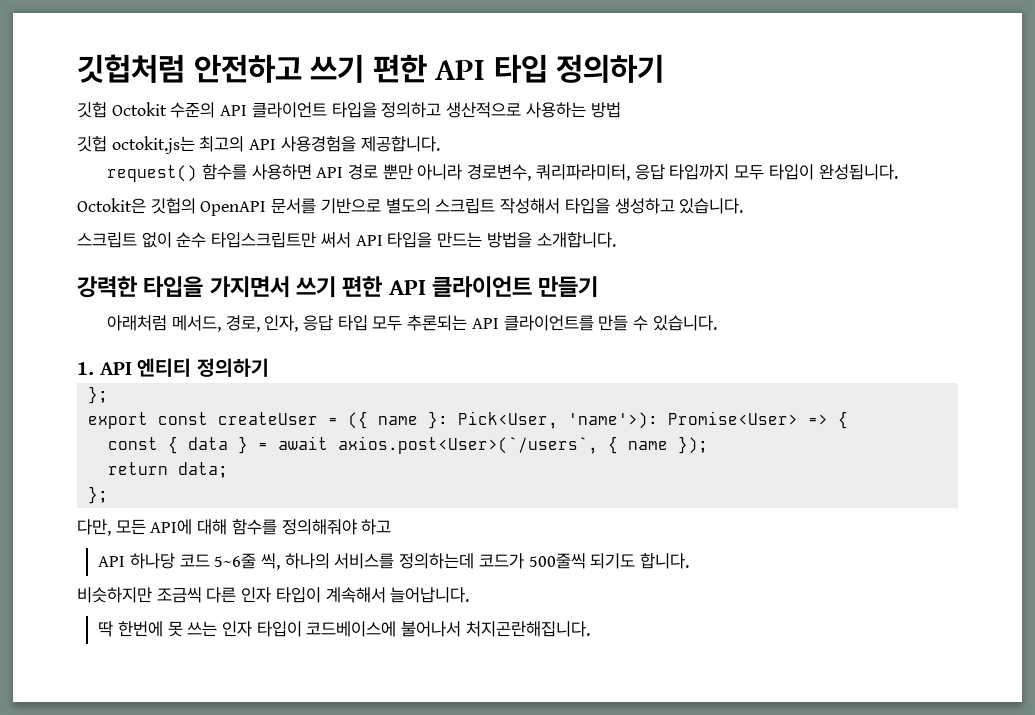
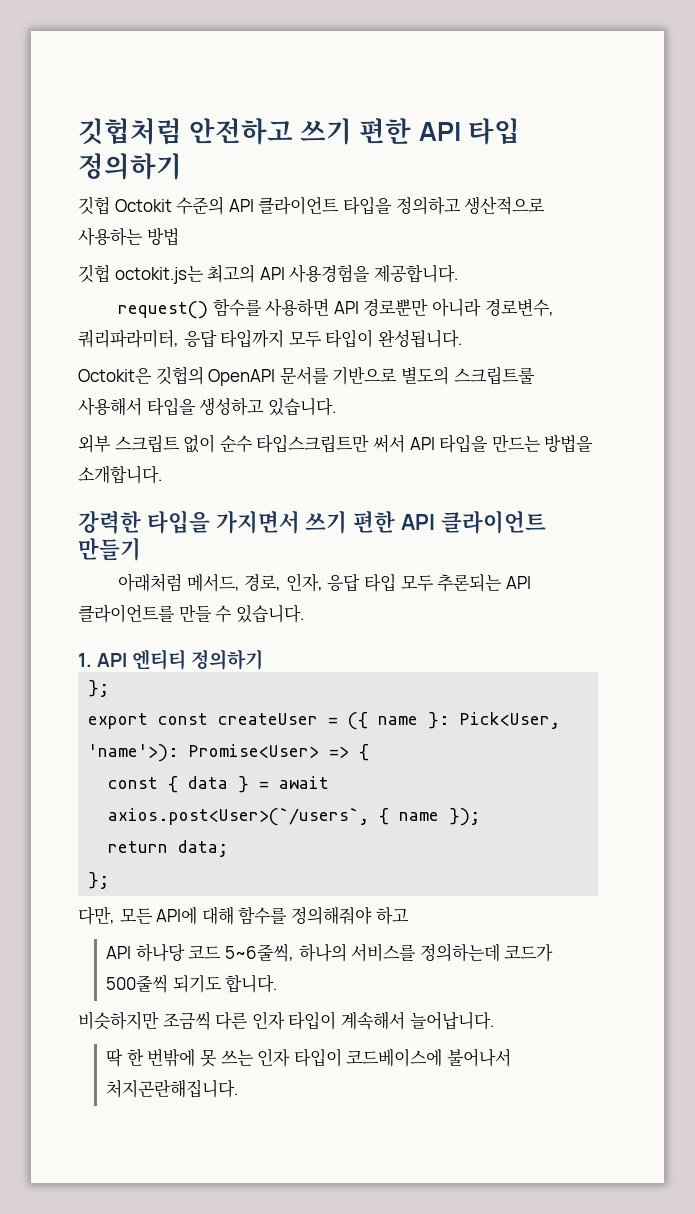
- request() 함수를 사용하면 API 경로 뿐만 아니라 경로변수, 쿼리파라미터, 응답 타입까지 모두 타입이 완성됩니다.
+ request() 함수를 사용하면 API 경로뿐만 아니라 경로변수, 쿼리파라미터, 응답 타입까지 모두 타입이 완성됩니다.
- Octokit은 깃헙의 OpenAPI 문서를 기반으로 별도의 스크립트 작성해서 타입을 생성하고 있습니다.
+ Octokit은 깃헙의 OpenAPI 문서를 기반으로 별도의 스크립트룰 사용해서 타입을 생성하고 있습니다.
- 스크립트 없이 순수 타입스크립트만 써서 API 타입을 만드는 방법을 소개합니다.
+ 외부 스크립트 없이 순수 타입스크립트만 써서 API 타입을 만드는 방법을 소개합니다.
- API 하나당 코드 5~6줄 씩, 하나의 서비스를 정의하는데 코드가 500줄씩 되기도 합니다.
+ API 하나당 코드 5~6줄씩, 하나의 서비스를 정의하는데 코드가 500줄씩 되기도 합니다.
- 딱 한번에 못 쓰는 인자 타입이 코드베이스에 불어나서 처지곤란해집니다.
+ 딱 한 번밖에 못 쓰는 인자 타입이 코드베이스에 불어나서 처지곤란해집니다.

